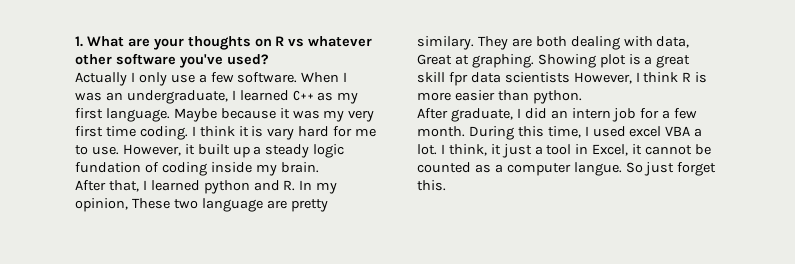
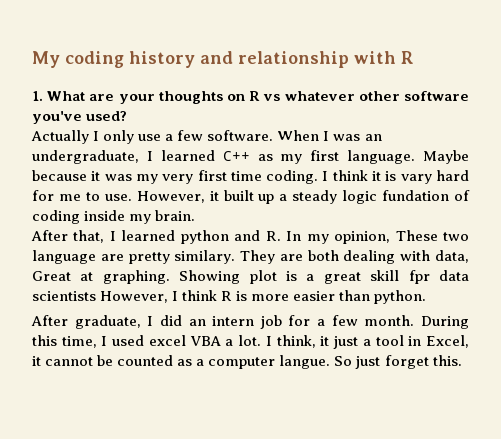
+ My coding history and relationship with R

